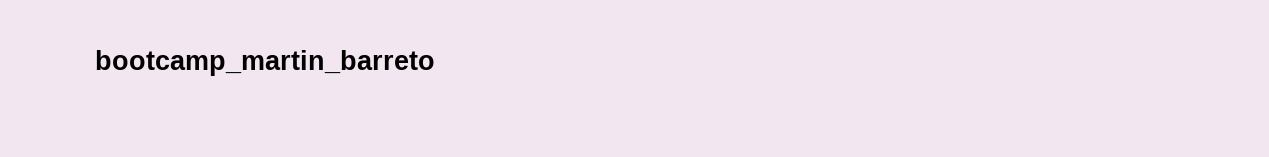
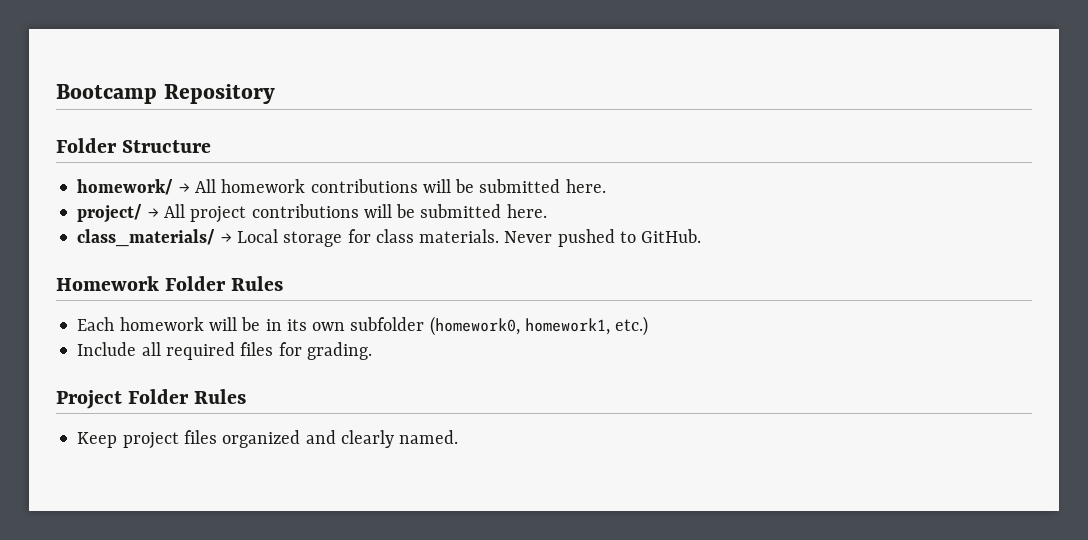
- bootcamp_martin_barreto
+ Bootcamp Repository
+ Folder Structure
+ homework/ → All homework contributions will be submitted here.
+ project/ → All project contributions will be submitted here.
+ class_materials/ → Local storage for class materials. Never pushed to GitHub.
+ Homework Folder Rules
+ Each homework will be in its own subfolder (homework0, homework1, etc.)
+ Include all required files for grading.
+ Project Folder Rules
+ Keep project files organized and clearly named.

